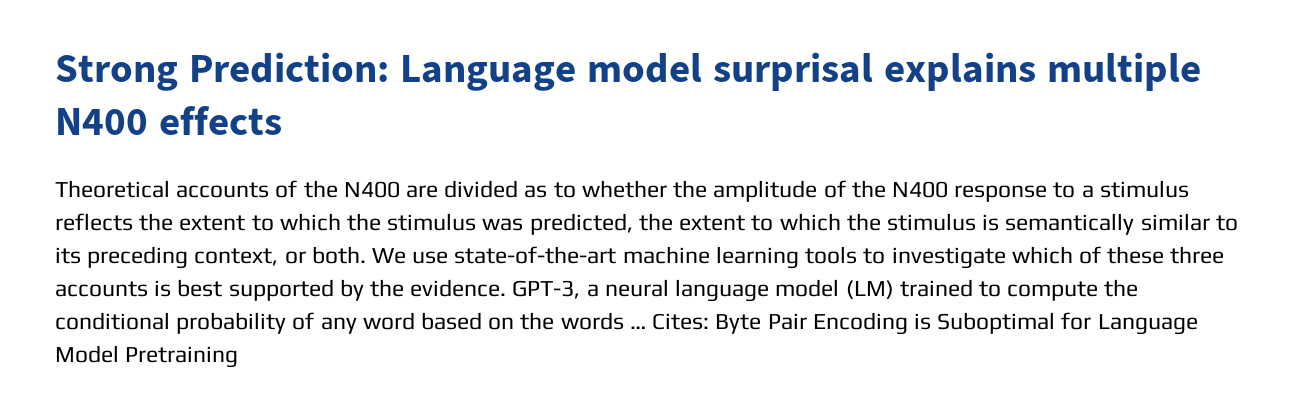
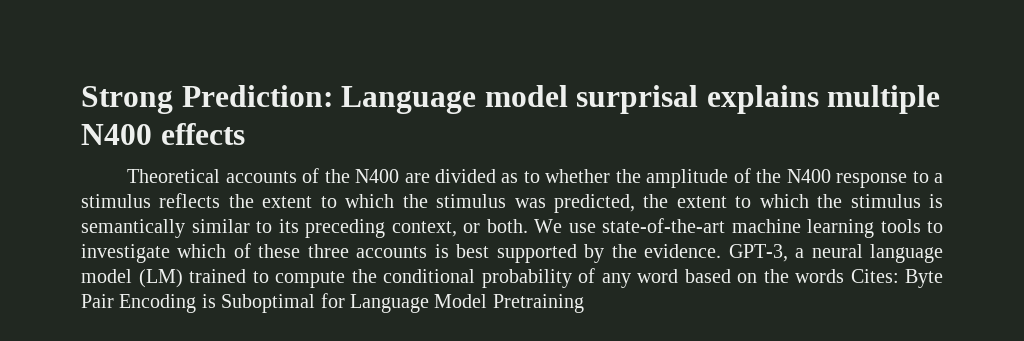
- GPT-3, a neural language model (LM) trained to compute the conditional probability of any word based on the words … Cites: Byte Pair Encoding is Suboptimal for Language Model Pretraining
+ GPT-3, a neural language model (LM) trained to compute the conditional probability of any word based on the words Cites: Byte Pair Encoding is Suboptimal for Language Model Pretraining

